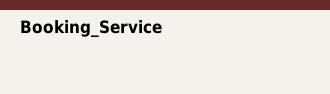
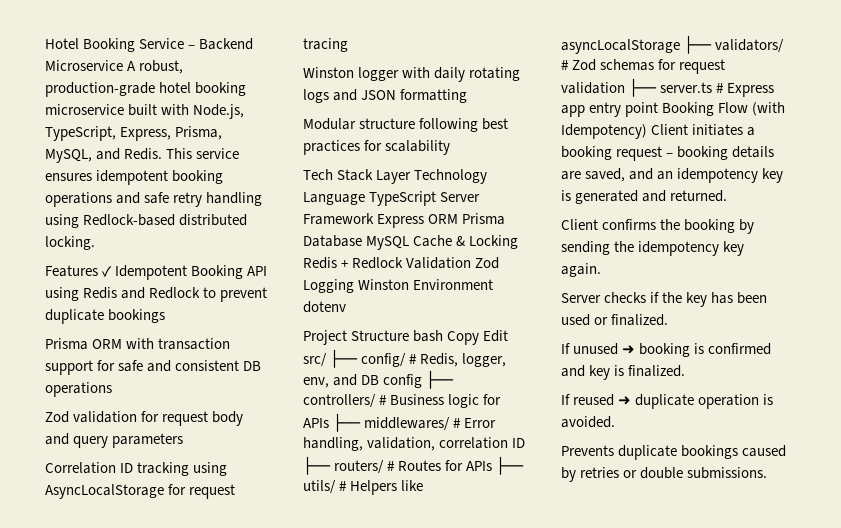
- Booking_Service
+ Hotel Booking Service – Backend Microservice A robust, production-grade hotel booking microservice built with Node.js, TypeScript, Express, Prisma, MySQL, and Redis. This service ensures idempotent booking operations and safe retry handling using Redlock-based distributed locking.
+ Features ✓ Idempotent Booking API using Redis and Redlock to prevent duplicate bookings
+ Prisma ORM with transaction support for safe and consistent DB operations
+ Zod validation for request body and query parameters
+ Correlation ID tracking using AsyncLocalStorage for request tracing
+ Winston logger with daily rotating logs and JSON formatting
+ Modular structure following best practices for scalability
+ Tech Stack Layer Technology Language TypeScript Server Framework Express ORM Prisma Database MySQL Cache & Locking Redis + Redlock Validation Zod Logging Winston Environment dotenv
+ Project Structure bash Copy Edit src/ ├── config/ # Redis, logger, env, and DB config ├── controllers/ # Business logic for APIs ├── middlewares/ # Error handling, validation, correlation ID ├── routers/ # Routes for APIs ├── utils/ # Helpers like asyncLocalStorage ├── validators/ # Zod schemas for request validation ├── server.ts # Express app entry point Booking Flow (with Idempotency) Client initiates a booking request – booking details are saved, and an idempotency key is generated and returned.
+ Client confirms the booking by sending the idempotency key again.
+ Server checks if the key has been used or finalized.
+ If unused ➜ booking is confirmed and key is finalized.
+ If reused ➜ duplicate operation is avoided.
+ Prevents duplicate bookings caused by retries or double submissions.

